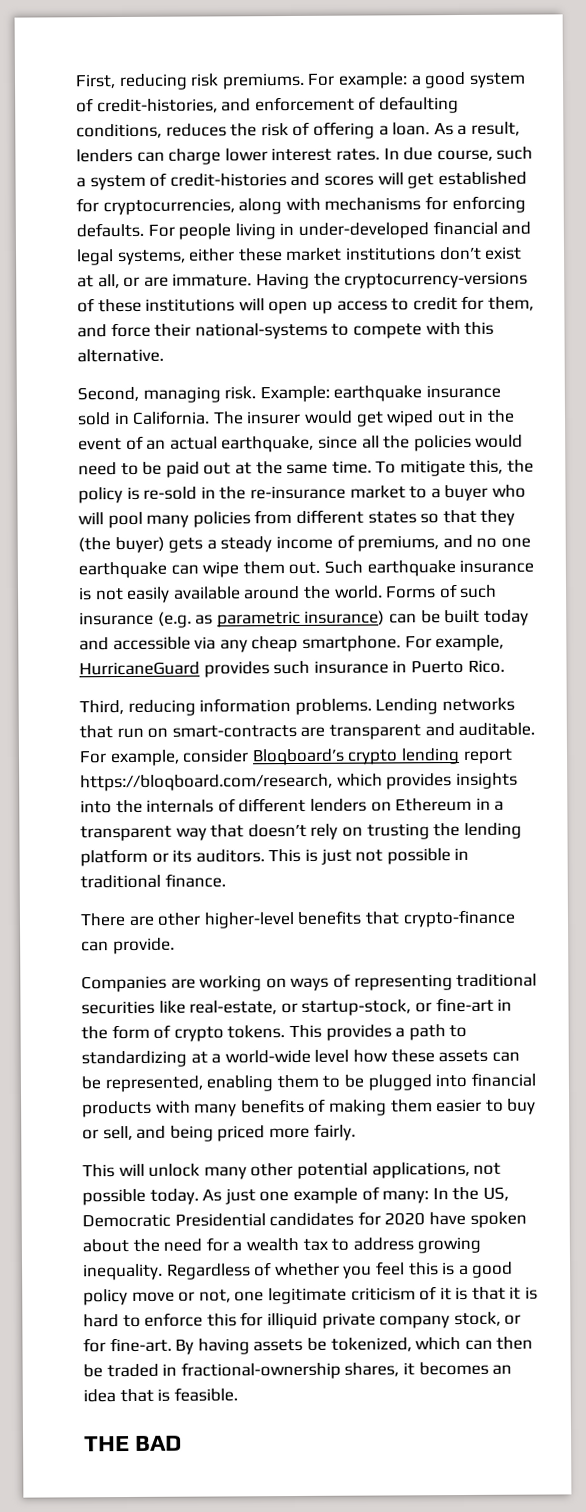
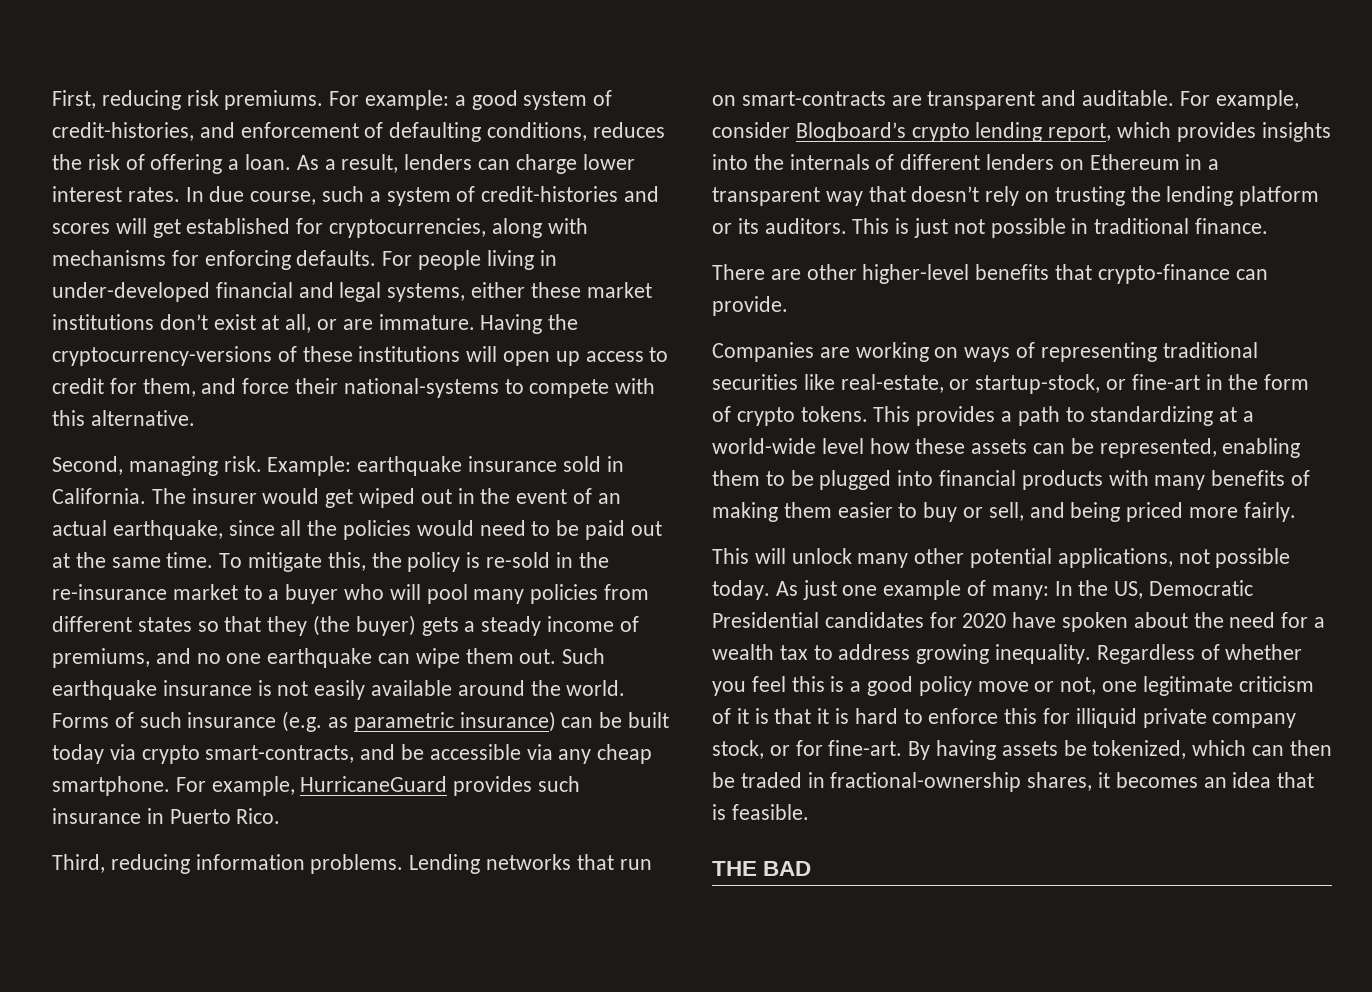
- Forms of such insurance (e.g. as parametric insurance) can be built today and accessible via any cheap smartphone.
+ Forms of such insurance (e.g. as parametric insurance) can be built today via crypto smart-contracts, and be accessible via any cheap smartphone.
- For example, consider Bloqboard’s crypto lending report https://bloqboard.com/research, which provides insights into the internals of different lenders on Ethereum in a transparent way that doesn’t rely on trusting the lending platform or its auditors.
+ For example, consider Bloqboard’s crypto lending report, which provides insights into the internals of different lenders on Ethereum in a transparent way that doesn’t rely on trusting the lending platform or its auditors.

